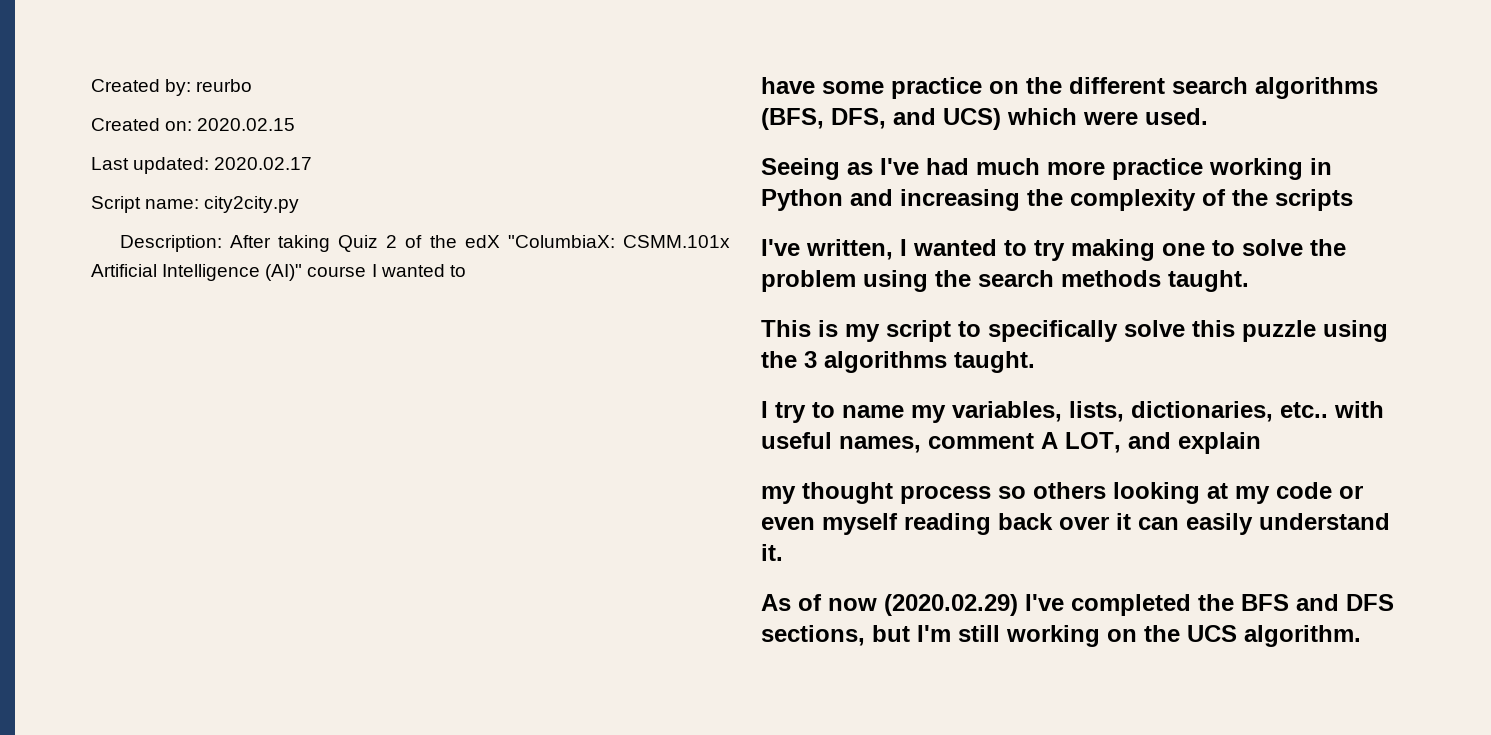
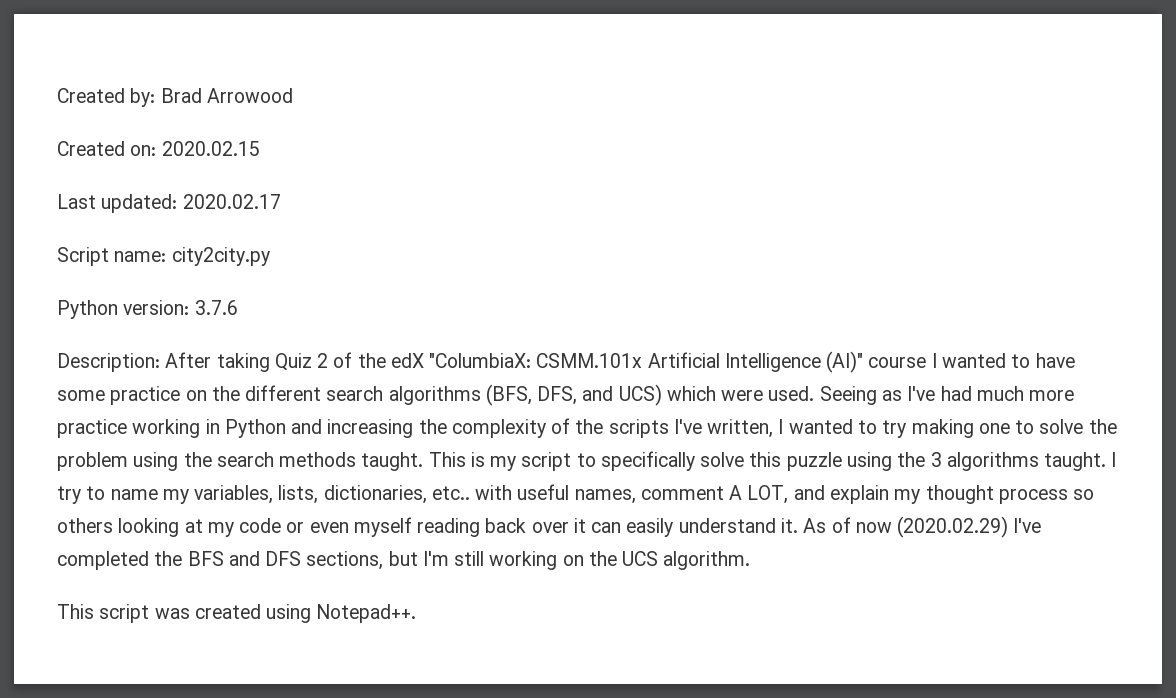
- Created by: reurbo
+ Created by: Brad Arrowood
+ Python version: 3.7.6
- CSMM.101x Artificial Intelligence (AI)" course I wanted to
- have some practice on the different search algorithms (BFS, DFS, and UCS) which were used.
- Seeing as I've had much more practice working in Python and increasing the complexity of the scripts
- I've written, I wanted to try making one to solve the problem using the search methods taught.
- This is my script to specifically solve this puzzle using the 3 algorithms taught.
- I try to name my variables, lists, dictionaries, etc.. with useful names, comment A LOT, and explain
- my thought process so others looking at my code or even myself reading back over it can easily understand it.
- As of now (2020.02.29) I've completed the BFS and DFS sections, but I'm still working on the UCS algorithm.
+ CSMM.101x Artificial Intelligence (AI)" course I wanted to have some practice on the different search algorithms (BFS, DFS, and UCS) which were used. Seeing as I've had much more practice working in Python and increasing the complexity of the scripts I've written, I wanted to try making one to solve the problem using the search methods taught. This is my script to specifically solve this puzzle using the 3 algorithms taught. I try to name my variables, lists, dictionaries, etc.. with useful names, comment A LOT, and explain my thought process so others looking at my code or even myself reading back over it can easily understand it. As of now (2020.02.29) I've completed the BFS and DFS sections, but I'm still working on the UCS algorithm.
+ This script was created using Notepad++.

